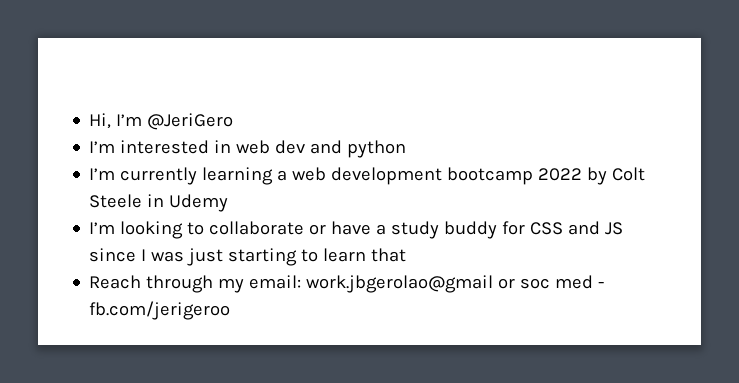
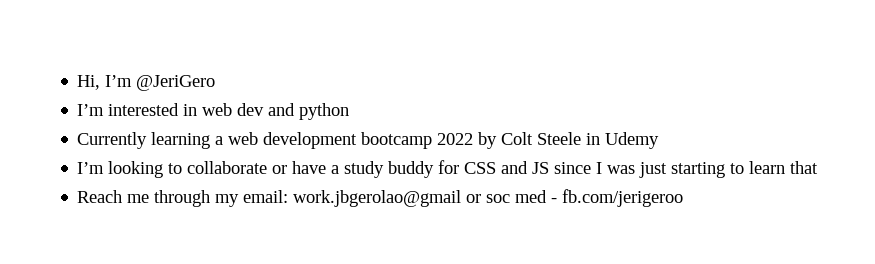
- I’m currently learning a web development bootcamp 2022 by Colt Steele in Udemy
+ Currently learning a web development bootcamp 2022 by Colt Steele in Udemy
- Reach through my email: work.jbgerolao@gmail or soc med - fb.com/jerigeroo
+ Reach me through my email: work.jbgerolao@gmail or soc med - fb.com/jerigeroo

